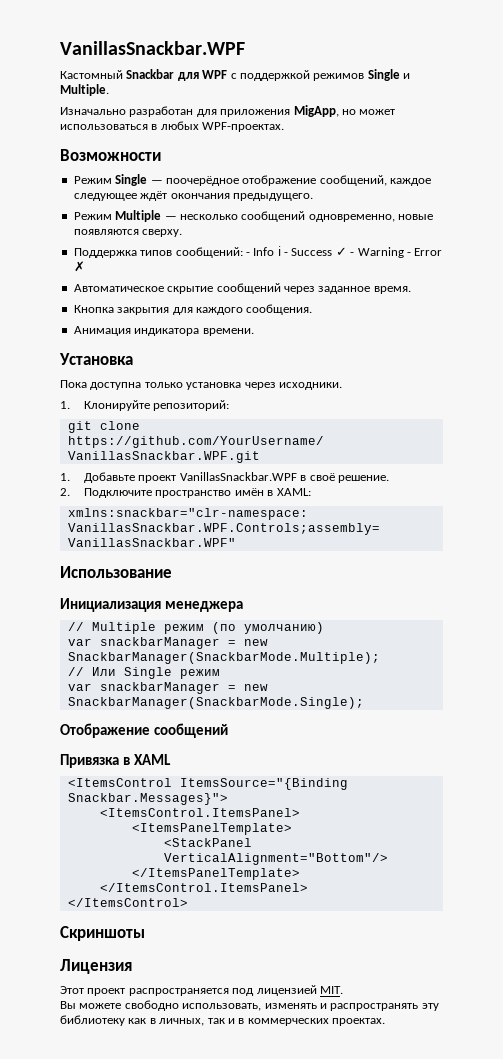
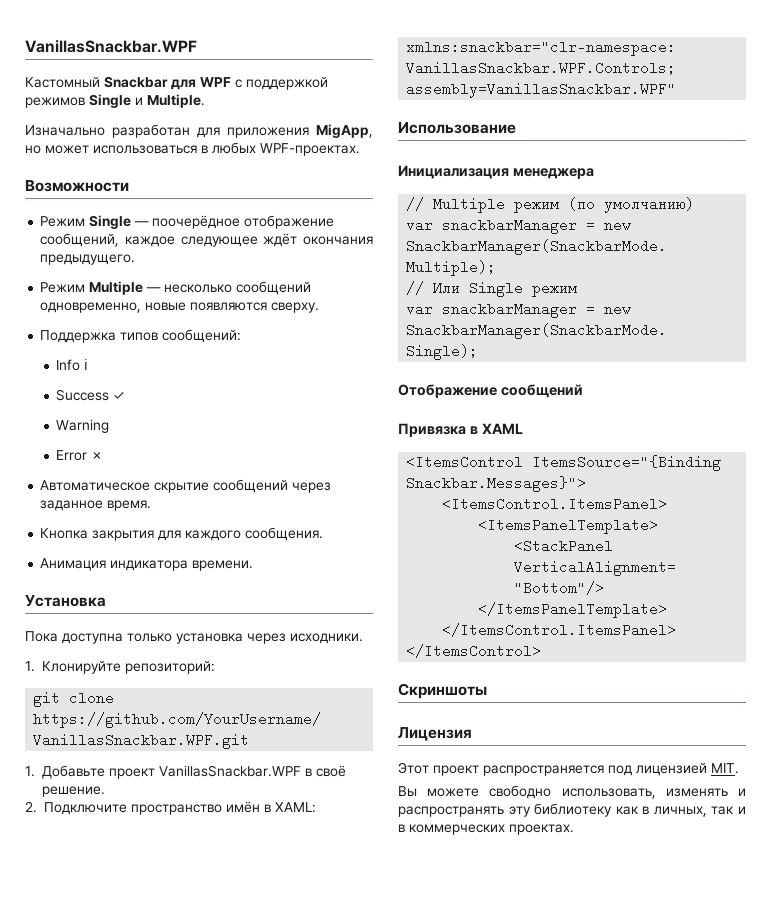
- Поддержка типов сообщений: - Info ℹ - Success ✓ - Warning - Error ✗
+ Поддержка типов сообщений:
+ Info ℹ
+ Success ✓
+ Warning
+ Error ✗

